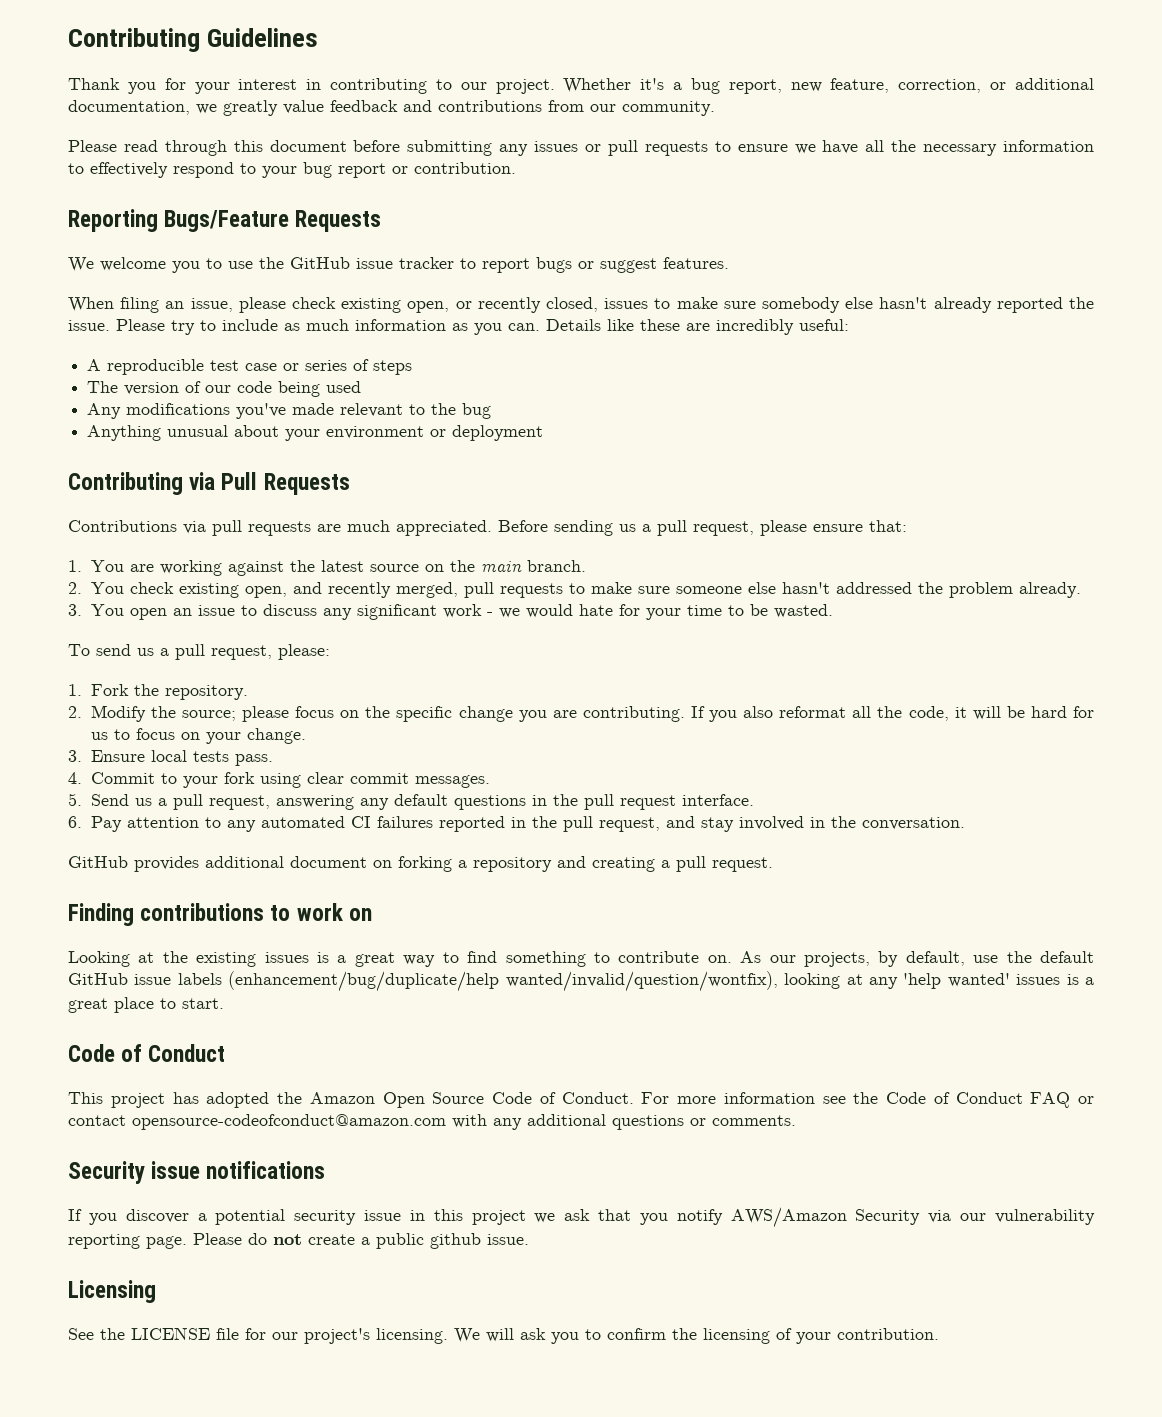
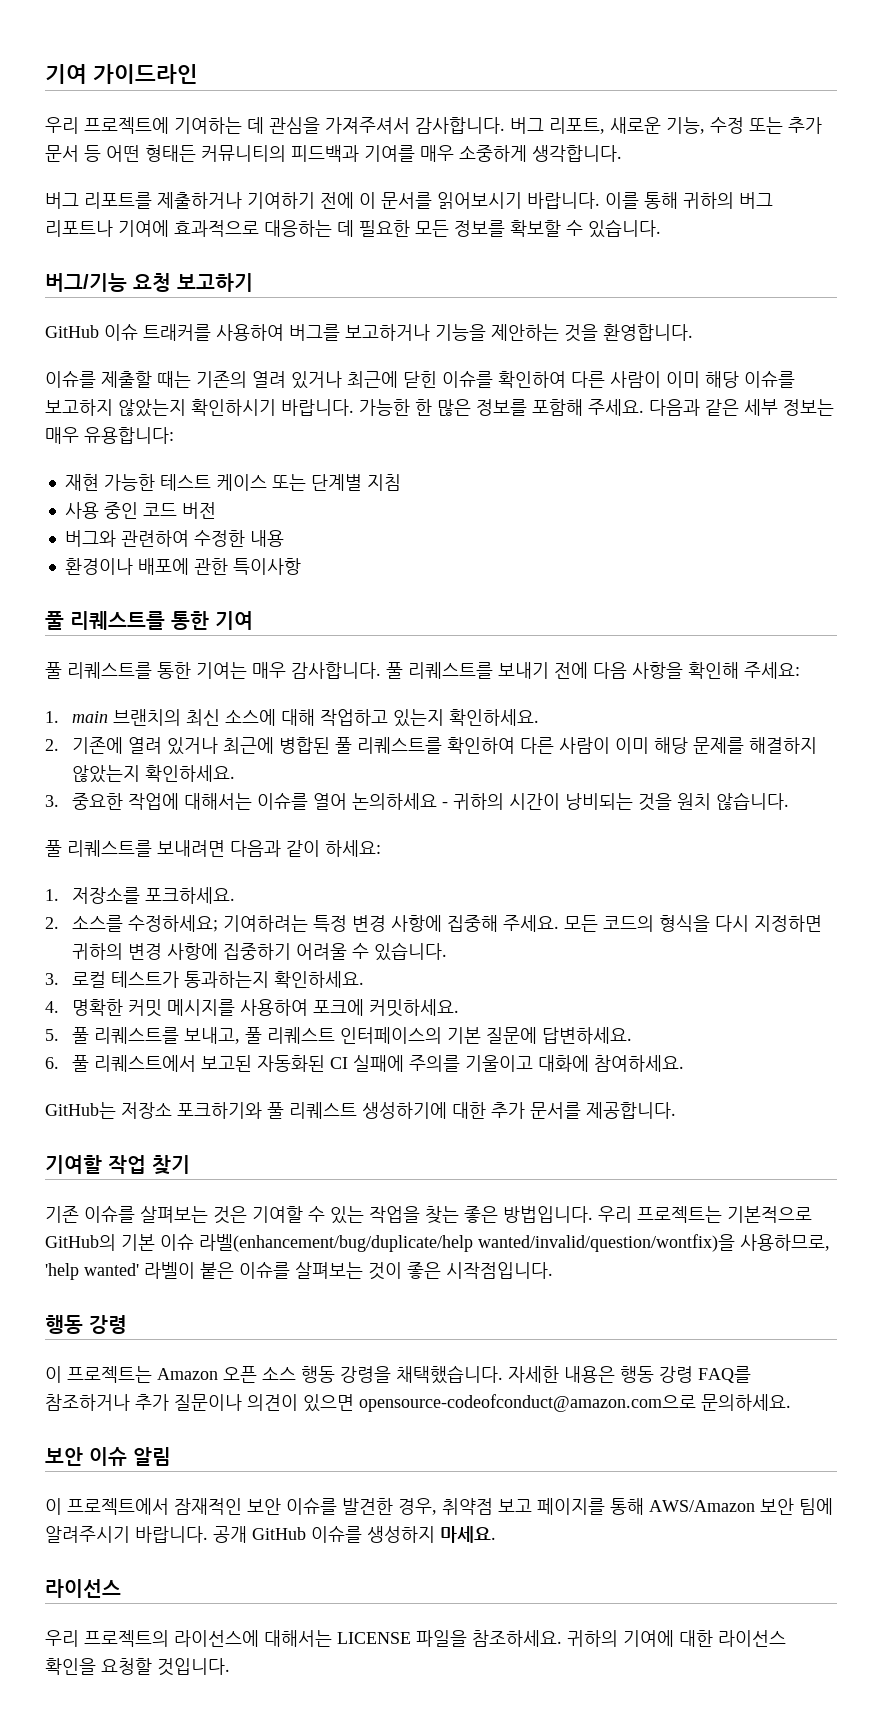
- Contributing Guidelines
- Thank you for your interest in contributing to our project. Whether it's a bug report, new feature, correction, or additional documentation, we greatly value feedback and contributions from our community.
- Please read through this document before submitting any issues or pull requests to ensure we have all the necessary information to effectively respond to your bug report or contribution.
- Reporting Bugs/Feature Requests
- We welcome you to use the GitHub issue tracker to report bugs or suggest features.
- When filing an issue, please check existing open, or recently closed, issues to make sure somebody else hasn't already reported the issue. Please try to include as much information as you can. Details like these are incredibly useful:
- A reproducible test case or series of steps
- The version of our code being used
- Any modifications you've made relevant to the bug
- Anything unusual about your environment or deployment
- Contributing via Pull Requests
- Contributions via pull requests are much appreciated. Before sending us a pull request, please ensure that:
- 1. You are working against the latest source on the main branch.
- 2. You check existing open, and recently merged, pull requests to make sure someone else hasn't addressed the problem already.
- 3. You open an issue to discuss any significant work - we would hate for your time to be wasted.
- To send us a pull request, please:
- 1. Fork the repository.
- 2. Modify the source; please focus on the specific change you are contributing. If you also reformat all the code, it will be hard for us to focus on your change.
- 3. Ensure local tests pass.
- 4. Commit to your fork using clear commit messages.
- 5. Send us a pull request, answering any default questions in the pull request interface.
- 6. Pay attention to any automated CI failures reported in the pull request, and stay involved in the conversation.
- GitHub provides additional document on forking a repository and creating a pull request.
- Finding contributions to work on
- Looking at the existing issues is a great way to find something to contribute on. As our projects, by default, use the default GitHub issue labels (enhancement/bug/duplicate/help wanted/invalid/question/wontfix), looking at any 'help wanted' issues is a great place to start.
- Code of Conduct
- This project has adopted the Amazon Open Source Code of Conduct. For more information see the Code of Conduct FAQ or contact opensource-codeofconduct@amazon.com with any additional questions or comments.
- Security issue notifications
- If you discover a potential security issue in this project we ask that you notify AWS/Amazon Security via our vulnerability reporting page. Please do not create a public github issue.
- Licensing
- See the LICENSE file for our project's licensing. We will ask you to confirm the licensing of your contribution.
+ 기여 가이드라인
+ 우리 프로젝트에 기여하는 데 관심을 가져주셔서 감사합니다. 버그 리포트, 새로운 기능, 수정 또는 추가 문서 등 어떤 형태든 커뮤니티의 피드백과 기여를 매우 소중하게 생각합니다.
+ 버그 리포트를 제출하거나 기여하기 전에 이 문서를 읽어보시기 바랍니다. 이를 통해 귀하의 버그 리포트나 기여에 효과적으로 대응하는 데 필요한 모든 정보를 확보할 수 있습니다.
+ 버그/기능 요청 보고하기
+ GitHub 이슈 트래커를 사용하여 버그를 보고하거나 기능을 제안하는 것을 환영합니다.
+ 이슈를 제출할 때는 기존의 열려 있거나 최근에 닫힌 이슈를 확인하여 다른 사람이 이미 해당 이슈를 보고하지 않았는지 확인하시기 바랍니다. 가능한 한 많은 정보를 포함해 주세요. 다음과 같은 세부 정보는 매우 유용합니다:
+ 재현 가능한 테스트 케이스 또는 단계별 지침
+ 사용 중인 코드 버전
+ 버그와 관련하여 수정한 내용
+ 환경이나 배포에 관한 특이사항
+ 풀 리퀘스트를 통한 기여
+ 풀 리퀘스트를 통한 기여는 매우 감사합니다. 풀 리퀘스트를 보내기 전에 다음 사항을 확인해 주세요:
+ 1. main 브랜치의 최신 소스에 대해 작업하고 있는지 확인하세요.
+ 2. 기존에 열려 있거나 최근에 병합된 풀 리퀘스트를 확인하여 다른 사람이 이미 해당 문제를 해결하지 않았는지 확인하세요.
+ 3. 중요한 작업에 대해서는 이슈를 열어 논의하세요 - 귀하의 시간이 낭비되는 것을 원치 않습니다.
+ 풀 리퀘스트를 보내려면 다음과 같이 하세요:
+ 1. 저장소를 포크하세요.
+ 2. 소스를 수정하세요; 기여하려는 특정 변경 사항에 집중해 주세요. 모든 코드의 형식을 다시 지정하면 귀하의 변경 사항에 집중하기 어려울 수 있습니다.
+ 3. 로컬 테스트가 통과하는지 확인하세요.
+ 4. 명확한 커밋 메시지를 사용하여 포크에 커밋하세요.
+ 5. 풀 리퀘스트를 보내고, 풀 리퀘스트 인터페이스의 기본 질문에 답변하세요.
+ 6. 풀 리퀘스트에서 보고된 자동화된 CI 실패에 주의를 기울이고 대화에 참여하세요.
+ GitHub는 저장소 포크하기와 풀 리퀘스트 생성하기에 대한 추가 문서를 제공합니다.
+ 기여할 작업 찾기
+ 기존 이슈를 살펴보는 것은 기여할 수 있는 작업을 찾는 좋은 방법입니다. 우리 프로젝트는 기본적으로 GitHub의 기본 이슈 라벨(enhancement/bug/duplicate/help wanted/invalid/question/wontfix)을 사용하므로, 'help wanted' 라벨이 붙은 이슈를 살펴보는 것이 좋은 시작점입니다.
+ 행동 강령
+ 이 프로젝트는 Amazon 오픈 소스 행동 강령을 채택했습니다. 자세한 내용은 행동 강령 FAQ를 참조하거나 추가 질문이나 의견이 있으면 opensource-codeofconduct@amazon.com으로 문의하세요.
+ 보안 이슈 알림
+ 이 프로젝트에서 잠재적인 보안 이슈를 발견한 경우, 취약점 보고 페이지를 통해 AWS/Amazon 보안 팀에 알려주시기 바랍니다. 공개 GitHub 이슈를 생성하지 마세요.
+ 라이선스
+ 우리 프로젝트의 라이선스에 대해서는 LICENSE 파일을 참조하세요. 귀하의 기여에 대한 라이선스 확인을 요청할 것입니다.

